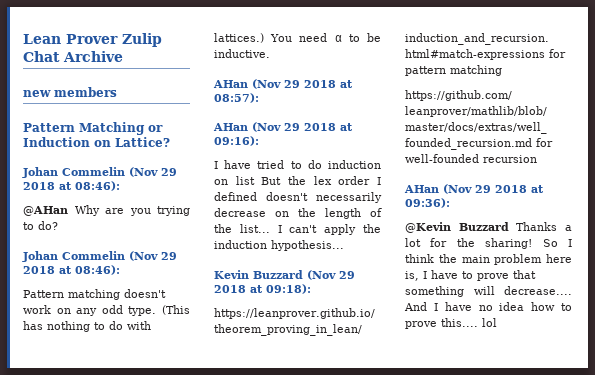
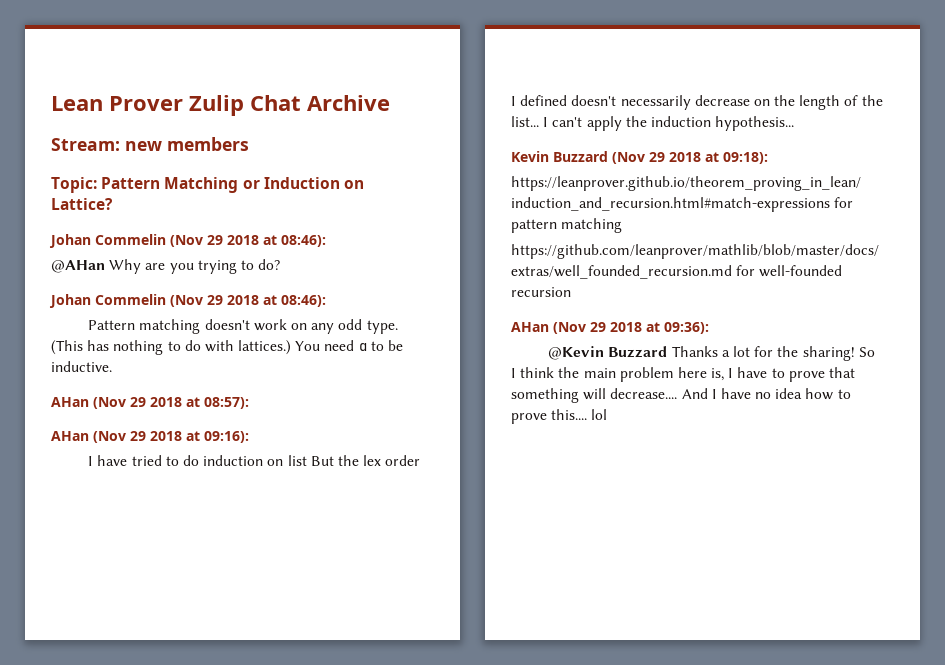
- new members
+ Stream: new members
- Pattern Matching or Induction on Lattice?
+ Topic: Pattern Matching or Induction on Lattice?

